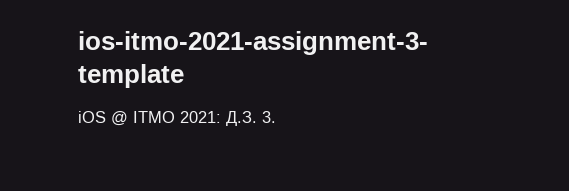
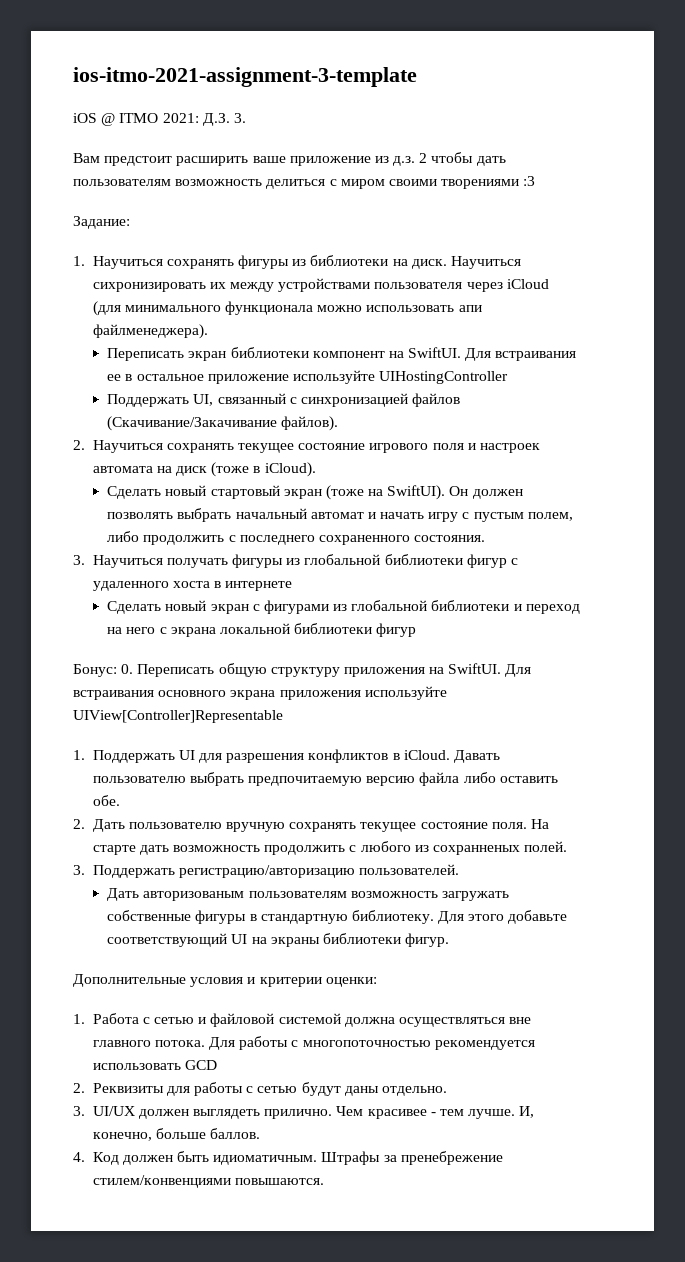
+ Вам предстоит расширить ваше приложение из д.з. 2 чтобы дать пользователям возможность делиться с миром своими творениями :3
+ Задание:
+ 1. Научиться сохранять фигуры из библиотеки на диск. Научиться сихронизировать их между устройствами пользователя через iCloud (для минимального функционала можно использовать апи файлменеджера).
+ Переписать экран библиотеки компонент на SwiftUI. Для встраивания ее в остальное приложение используйте UIHostingController
+ Поддержать UI, связанный с синхронизацией файлов (Скачивание/Закачивание файлов).
+ 2. Научиться сохранять текущее состояние игрового поля и настроек автомата на диск (тоже в iCloud).
+ Сделать новый стартовый экран (тоже на SwiftUI). Он должен позволять выбрать начальный автомат и начать игру с пустым полем, либо продолжить с последнего сохраненного состояния.
+ 3. Научиться получать фигуры из глобальной библиотеки фигур с удаленного хоста в интернете
+ Сделать новый экран с фигурами из глобальной библиотеки и переход на него с экрана локальной библиотеки фигур
+ Бонус: 0. Переписать общую структуру приложения на SwiftUI. Для встраивания основного экрана приложения используйте UIView[Controller]Representable
+ 1. Поддержать UI для разрешения конфликтов в iCloud. Давать пользователю выбрать предпочитаемую версию файла либо оставить обе.
+ 2. Дать пользователю вручную сохранять текущее состояние поля. На старте дать возможность продолжить с любого из сохранненых полей.
+ 3. Поддержать регистрацию/авторизацию пользователей.
+ Дать авторизованым пользователям возможность загружать собственные фигуры в стандартную библиотеку. Для этого добавьте соответствующий UI на экраны библиотеки фигур.
+ Дополнительные условия и критерии оценки:
+ 1. Работа с сетью и файловой системой должна осуществляться вне главного потока. Для работы с многопоточностью рекомендуется использовать GCD
+ 2. Реквизиты для работы с сетью будут даны отдельно.
+ 3. UI/UX должен выглядеть прилично. Чем красивее - тем лучше. И, конечно, больше баллов.
+ 4. Код должен быть идиоматичным. Штрафы за пренебрежение стилем/конвенциями повышаются.

